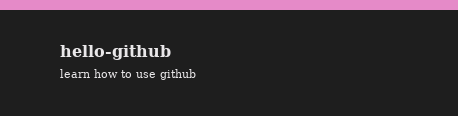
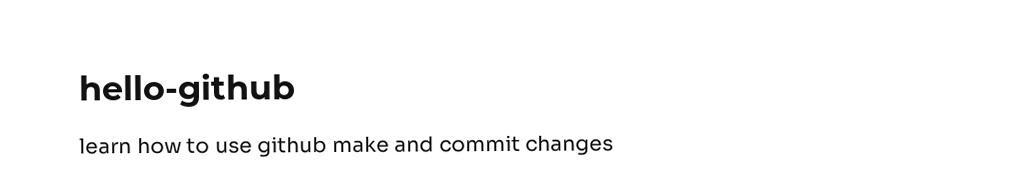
- learn how to use github
+ learn how to use github make and commit changes

